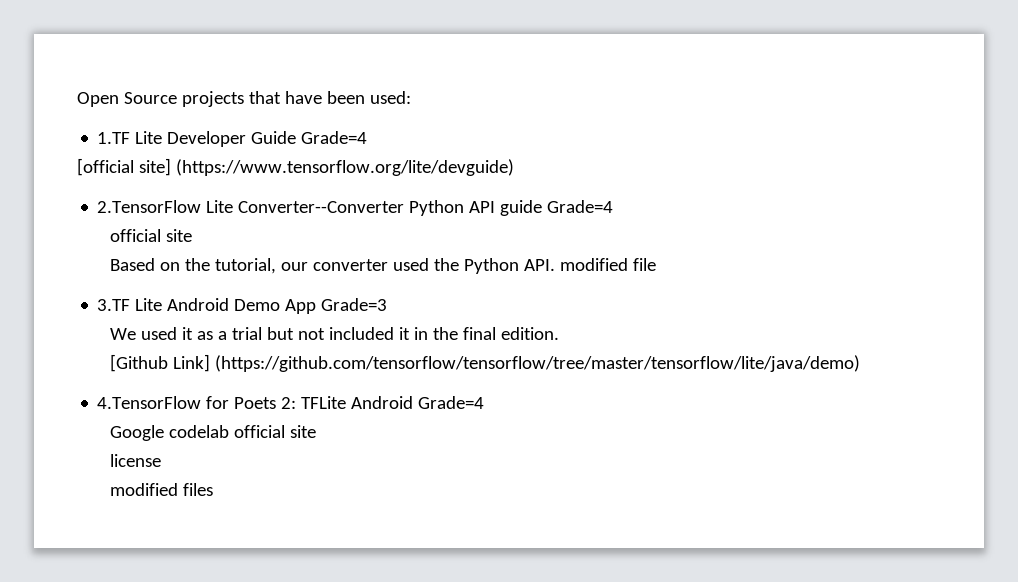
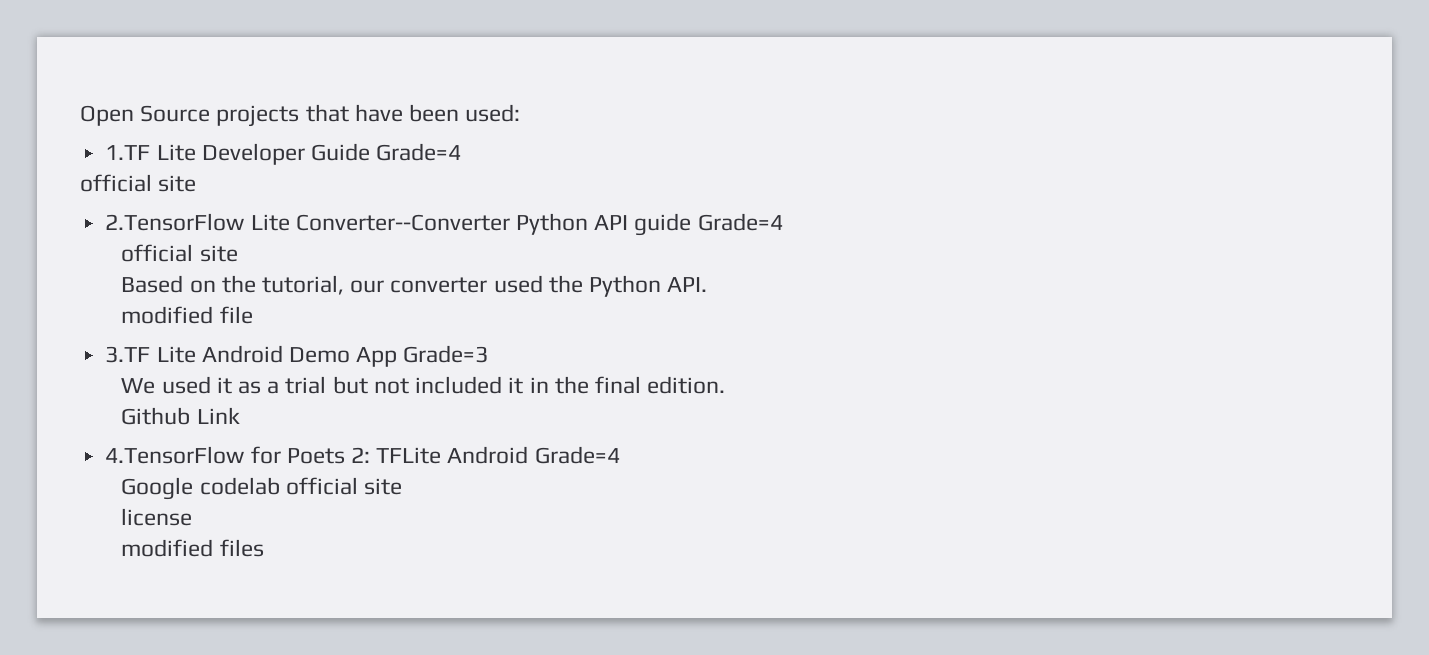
  1.TF Lite Developer Guide Grade=4
- [official site] (https://www.tensorflow.org/lite/devguide)
+ official site
- Based on the tutorial, our converter used the Python API. modified file
+ Based on the tutorial, our converter used the Python API.
+ modified file
- [Github Link] (https://github.com/tensorflow/tensorflow/tree/master/tensorflow/lite/java/demo)
+ Github Link

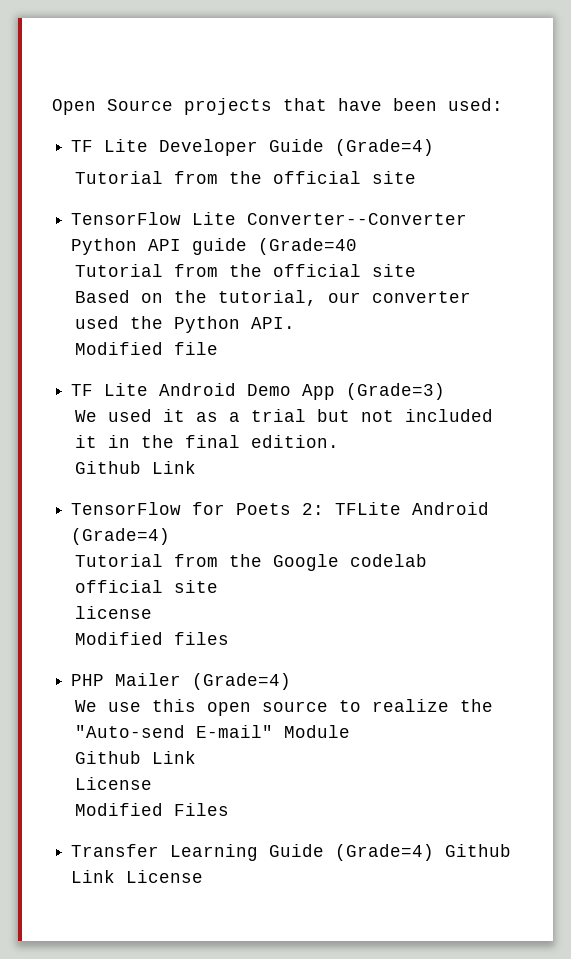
- 1.TF Lite Developer Guide Grade=4
- official site
- 2.TensorFlow Lite Converter--Converter Python API guide Grade=4
- official site
+ TF Lite Developer Guide (Grade=4)
+ Tutorial from the official site
+ TensorFlow Lite Converter--Converter Python API guide (Grade=40
+ Tutorial from the official site
- modified file
+ Modified file
- 3.TF Lite Android Demo App Grade=3
+ TF Lite Android Demo App (Grade=3)
- 4.TensorFlow for Poets 2: TFLite Android Grade=4
- Google codelab official site
+ TensorFlow for Poets 2: TFLite Android (Grade=4)
+ Tutorial from the Google codelab official site
- modified files
+ Modified files
+ PHP Mailer (Grade=4)
+ We use this open source to realize the "Auto-send E-mail" Module
+ Github Link
+ License
+ Modified Files
+ Transfer Learning Guide (Grade=4) Github Link License

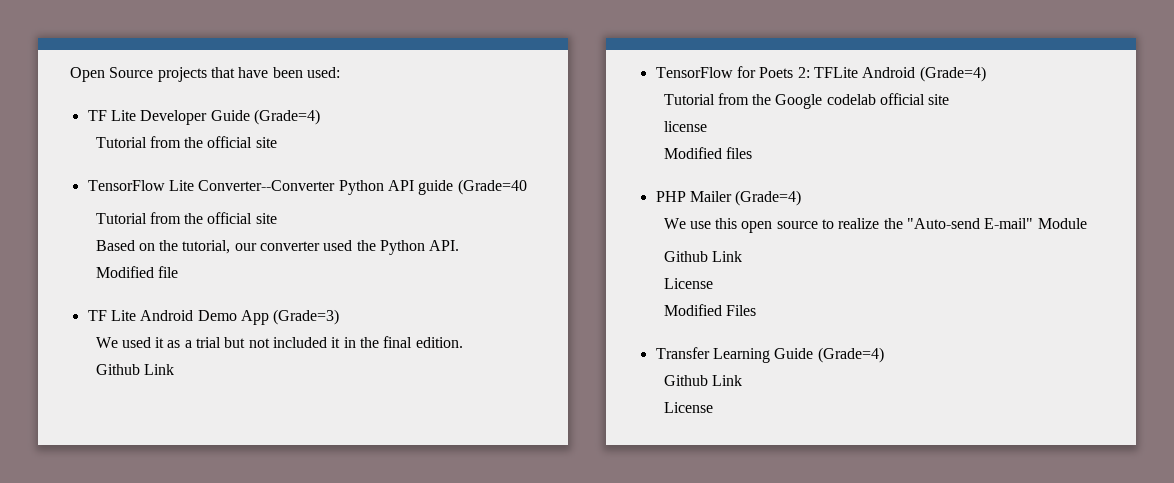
- Transfer Learning Guide (Grade=4) Github Link License
+ Transfer Learning Guide (Grade=4)
+ Github Link
+ License

